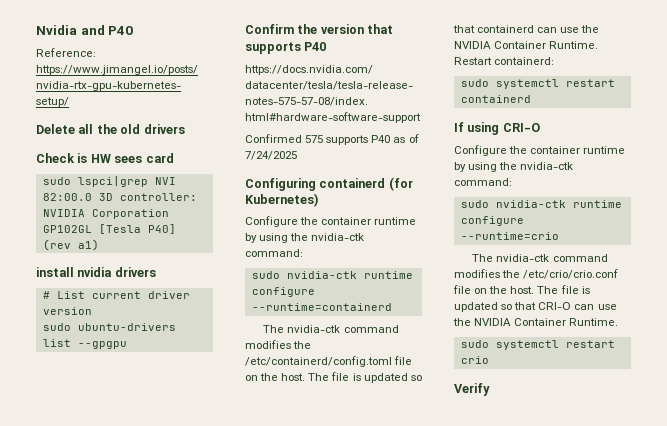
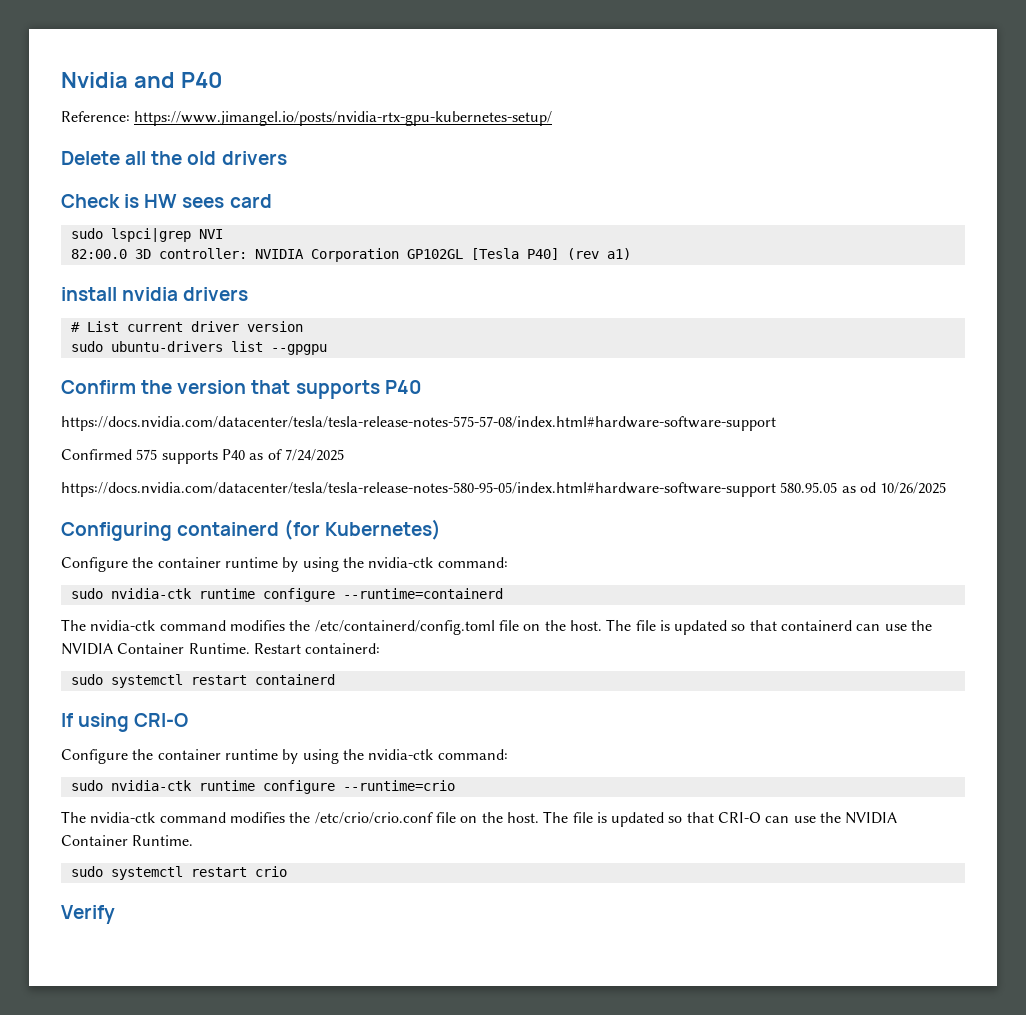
+ https://docs.nvidia.com/datacenter/tesla/tesla-release-notes-580-95-05/index.html#hardware-software-support 580.95.05 as od 10/26/2025

